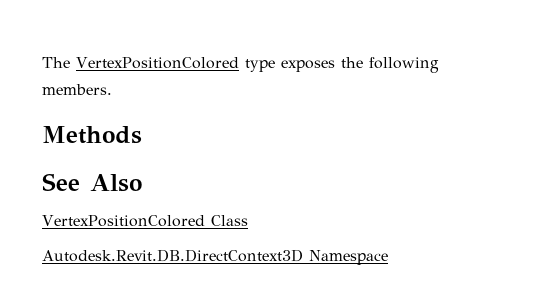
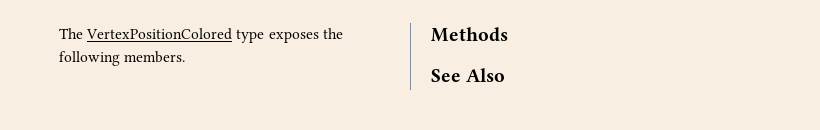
- VertexPositionColored Class
- Autodesk.Revit.DB.DirectContext3D Namespace

